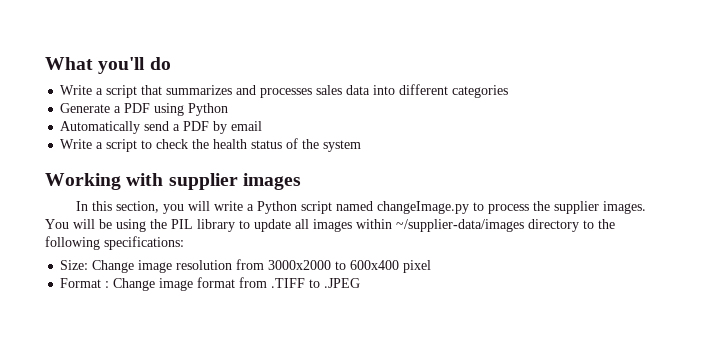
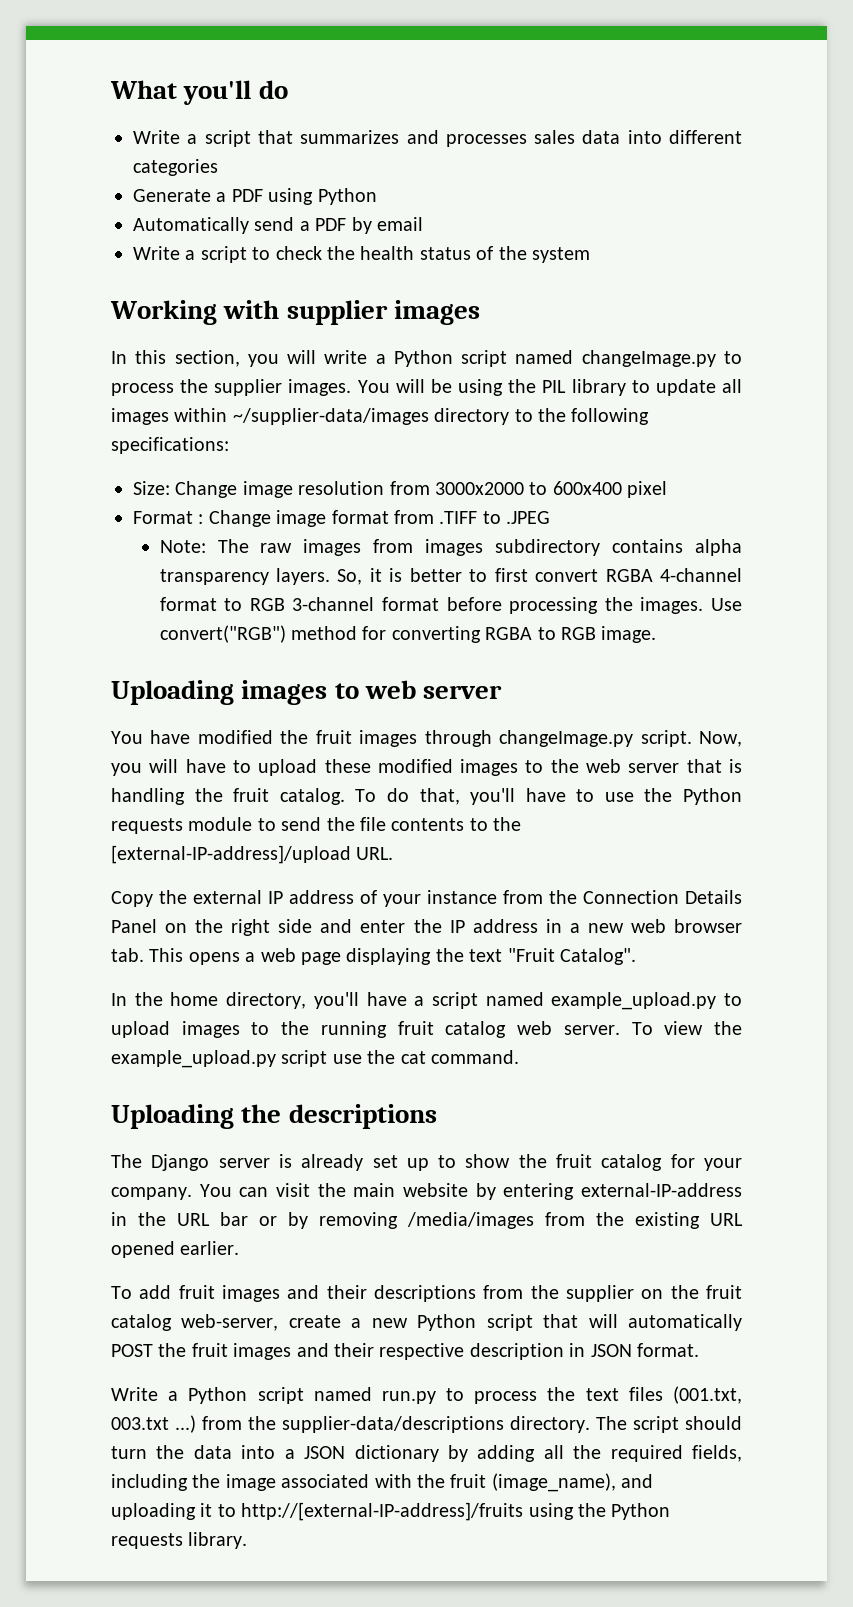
+ Note: The raw images from images subdirectory contains alpha transparency layers. So, it is better to first convert RGBA 4-channel format to RGB 3-channel format before processing the images. Use convert("RGB") method for converting RGBA to RGB image.
+ Uploading images to web server
+ You have modified the fruit images through changeImage.py script. Now, you will have to upload these modified images to the web server that is handling the fruit catalog. To do that, you'll have to use the Python requests module to send the file contents to the [external-IP-address]/upload URL.
+ Copy the external IP address of your instance from the Connection Details Panel on the right side and enter the IP address in a new web browser tab. This opens a web page displaying the text "Fruit Catalog".
+ In the home directory, you'll have a script named example_upload.py to upload images to the running fruit catalog web server. To view the example_upload.py script use the cat command.
+ Uploading the descriptions
+ The Django server is already set up to show the fruit catalog for your company. You can visit the main website by entering external-IP-address in the URL bar or by removing /media/images from the existing URL opened earlier.
+ To add fruit images and their descriptions from the supplier on the fruit catalog web-server, create a new Python script that will automatically POST the fruit images and their respective description in JSON format.
+ Write a Python script named run.py to process the text files (001.txt, 003.txt ...) from the supplier-data/descriptions directory. The script should turn the data into a JSON dictionary by adding all the required fields, including the image associated with the fruit (image_name), and uploading it to http://[external-IP-address]/fruits using the Python requests library.

